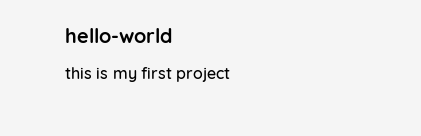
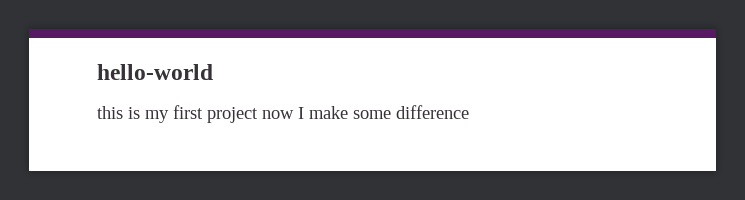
- this is my first project
+ this is my first project now I make some difference

